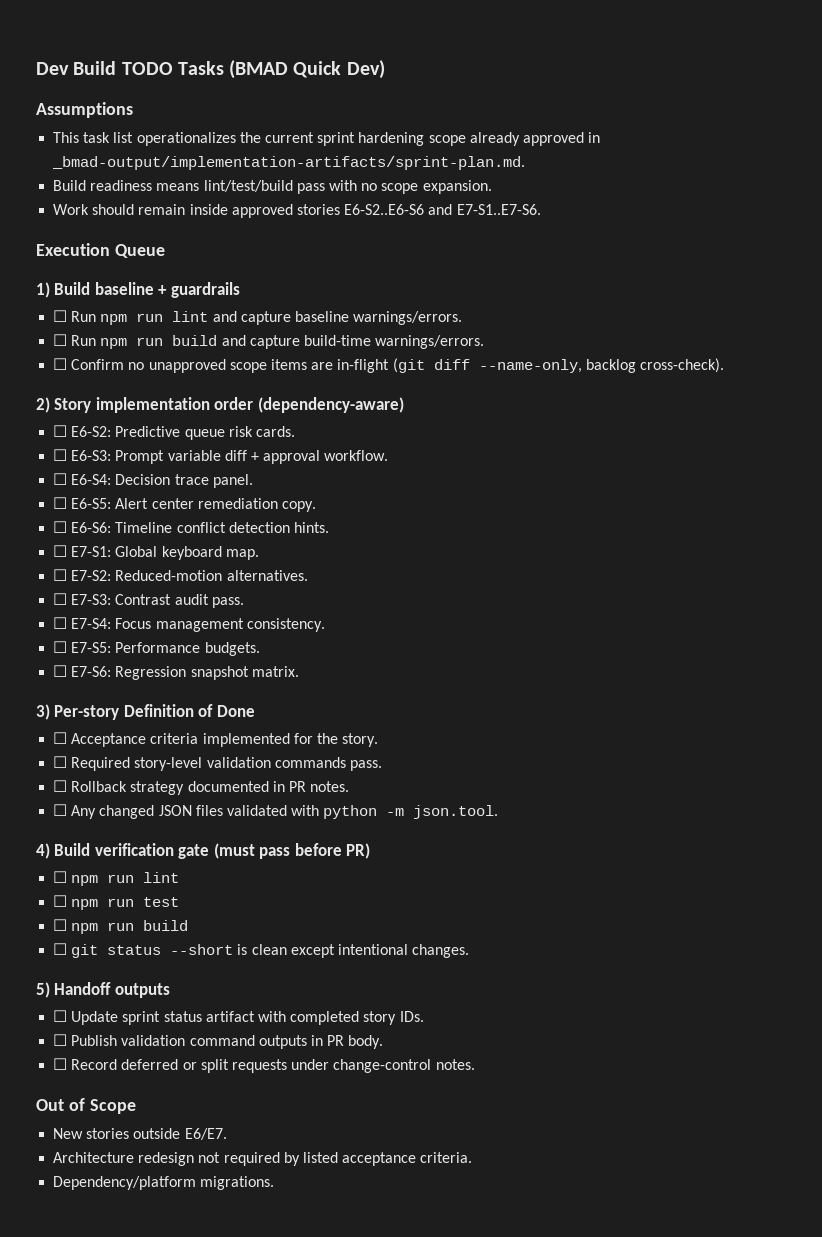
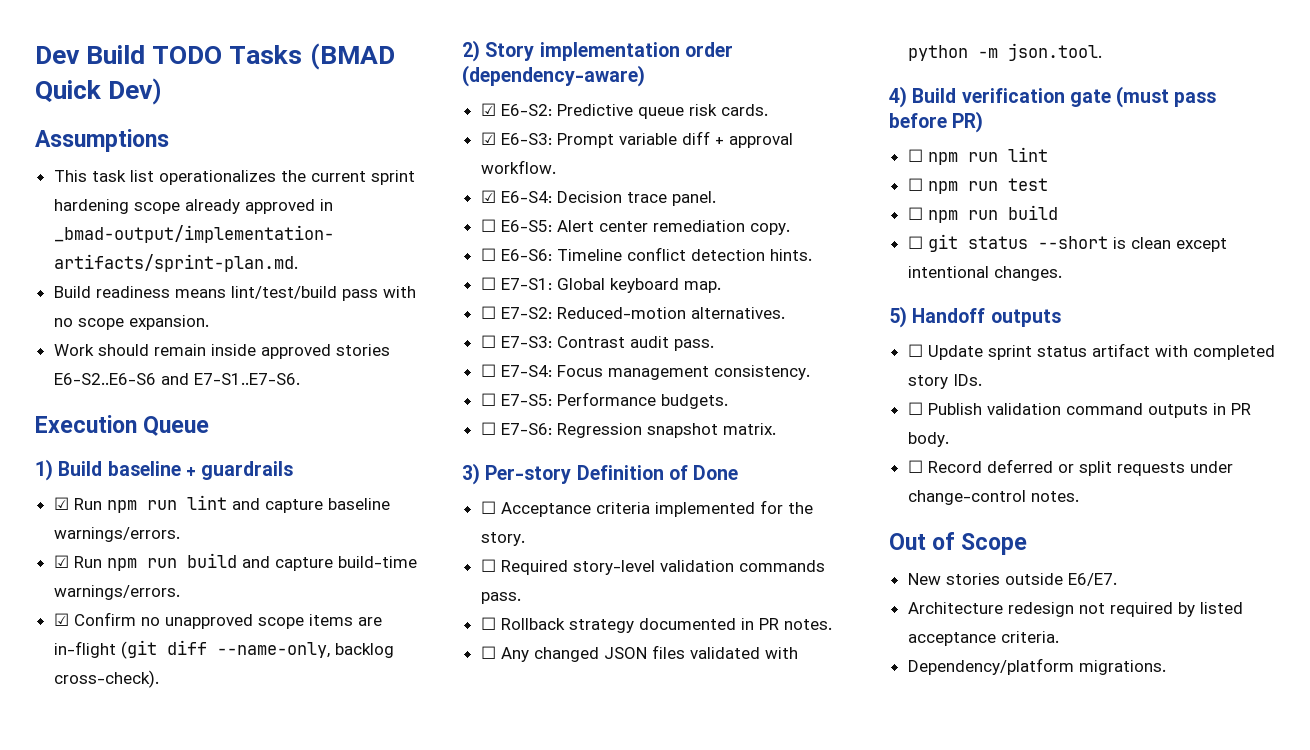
- ☐ Run npm run lint and capture baseline warnings/errors.
+ ☑ Run npm run lint and capture baseline warnings/errors.
- ☐ Run npm run build and capture build-time warnings/errors.
+ ☑ Run npm run build and capture build-time warnings/errors.
- ☐ Confirm no unapproved scope items are in-flight (git diff --name-only, backlog cross-check).
+ ☑ Confirm no unapproved scope items are in-flight (git diff --name-only, backlog cross-check).
- ☐ E6-S2: Predictive queue risk cards.
+ ☑ E6-S2: Predictive queue risk cards.
- ☐ E6-S3: Prompt variable diff + approval workflow.
+ ☑ E6-S3: Prompt variable diff + approval workflow.
- ☐ E6-S4: Decision trace panel.
+ ☑ E6-S4: Decision trace panel.

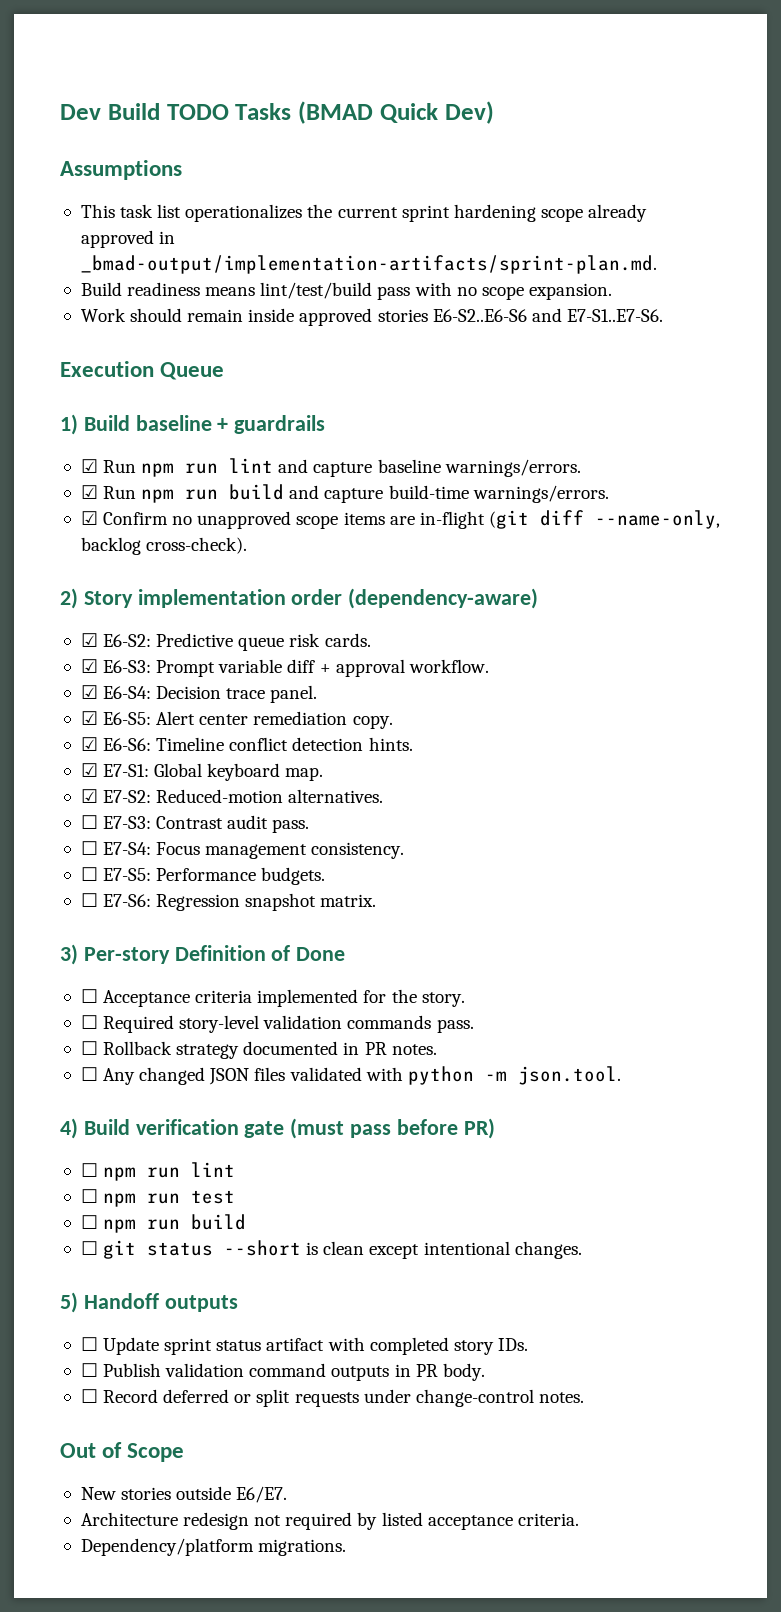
- ☐ E6-S5: Alert center remediation copy.
+ ☑ E6-S5: Alert center remediation copy.
- ☐ E6-S6: Timeline conflict detection hints.
+ ☑ E6-S6: Timeline conflict detection hints.
- ☐ E7-S1: Global keyboard map.
+ ☑ E7-S1: Global keyboard map.
- ☐ E7-S2: Reduced-motion alternatives.
+ ☑ E7-S2: Reduced-motion alternatives.

